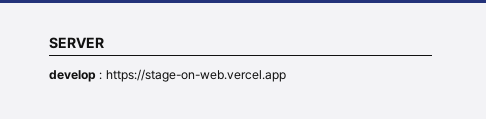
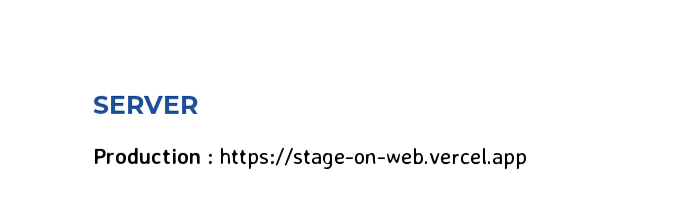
- develop : https://stage-on-web.vercel.app
+ Production : https://stage-on-web.vercel.app

